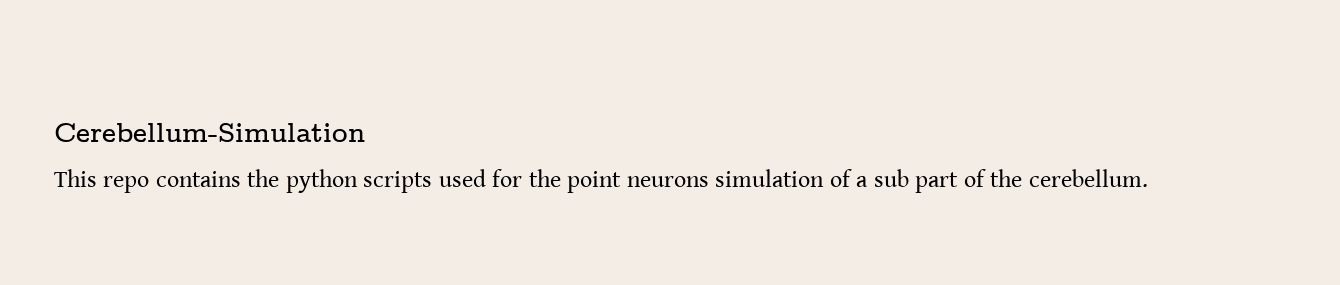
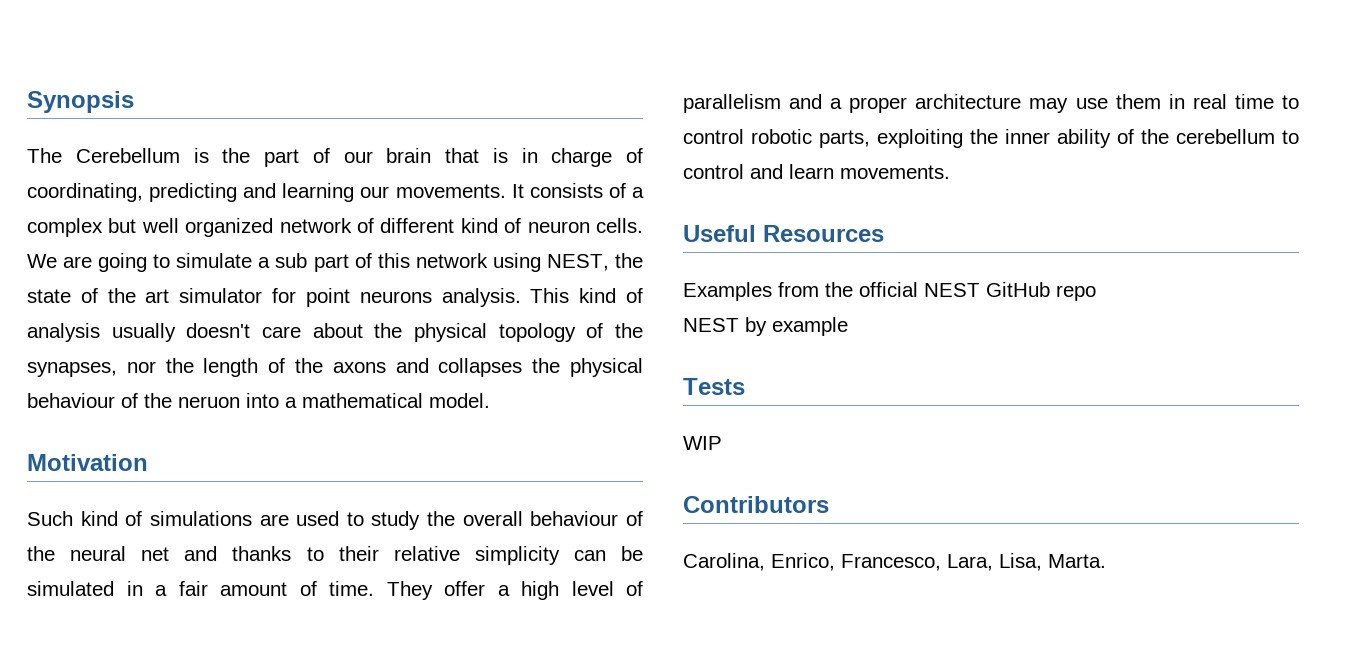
- Cerebellum-Simulation
- This repo contains the python scripts used for the point neurons simulation of a sub part of the cerebellum.
+ Synopsis
+ The Cerebellum is the part of our brain that is in charge of coordinating, predicting and learning our movements. It consists of a complex but well organized network of different kind of neuron cells. We are going to simulate a sub part of this network using NEST, the state of the art simulator for point neurons analysis. This kind of analysis usually doesn't care about the physical topology of the synapses, nor the length of the axons and collapses the physical behaviour of the neruon into a mathematical model.
+ Motivation
+ Such kind of simulations are used to study the overall behaviour of the neural net and thanks to their relative simplicity can be simulated in a fair amount of time. They offer a high level of parallelism and a proper architecture may use them in real time to control robotic parts, exploiting the inner ability of the cerebellum to control and learn movements.
+ Useful Resources
+ Examples from the official NEST GitHub repo
+ NEST by example
+ Tests
+ WIP
+ Contributors
+ Carolina, Enrico, Francesco, Lara, Lisa, Marta.

